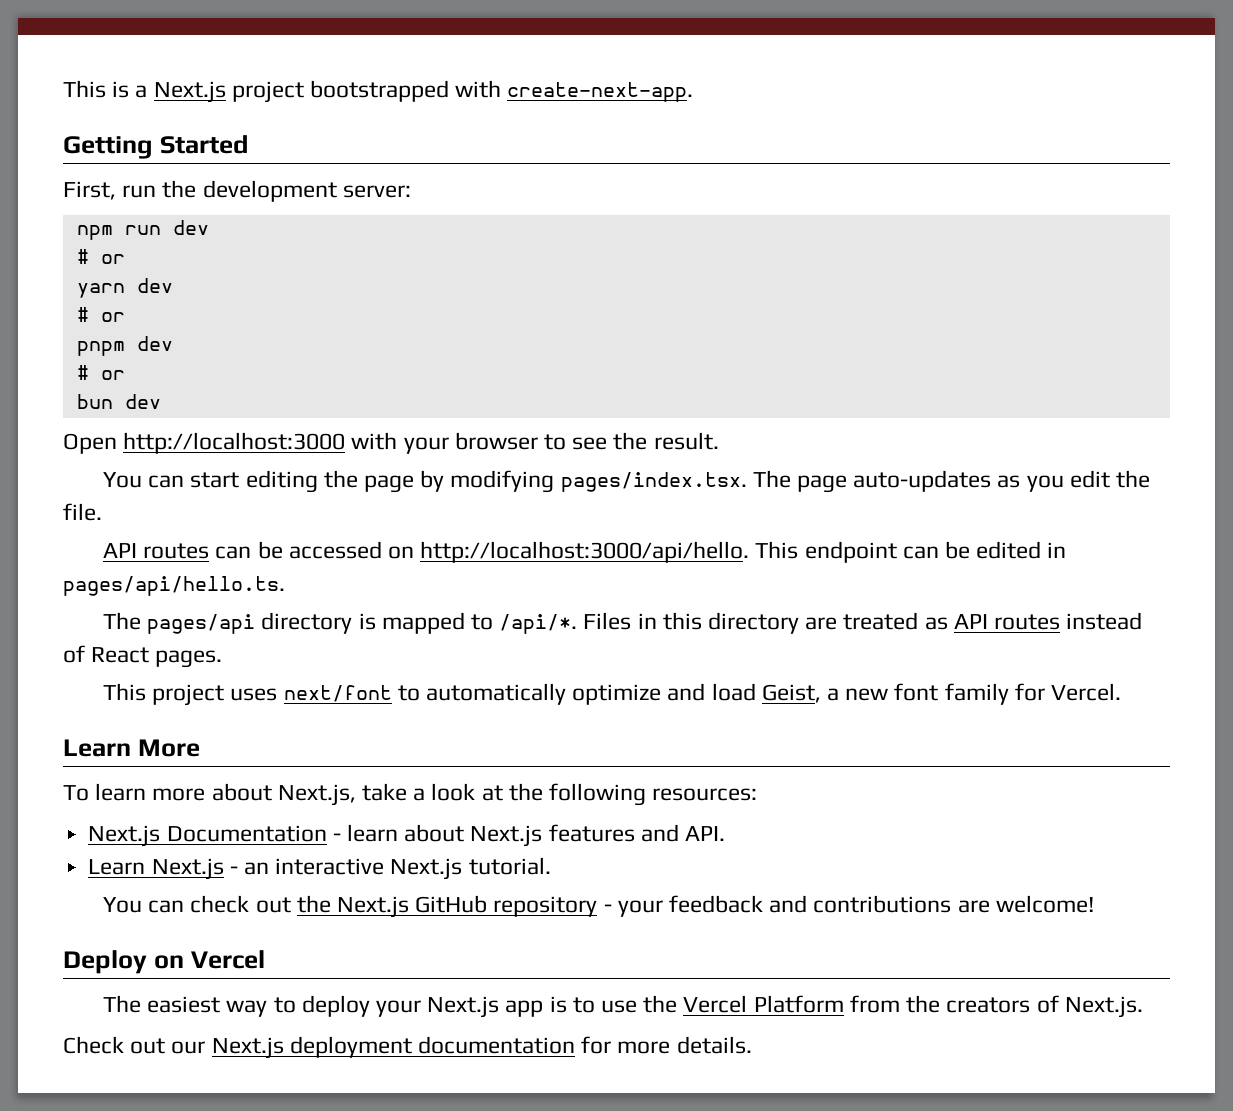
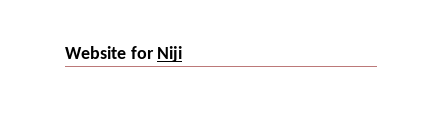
- This is a Next.js project bootstrapped with create-next-app.
- Getting Started
- First, run the development server:
- npm run dev
- # or
- yarn dev
- # or
- pnpm dev
- # or
- bun dev
- Open http://localhost:3000 with your browser to see the result.
- You can start editing the page by modifying pages/index.tsx. The page auto-updates as you edit the file.
- API routes can be accessed on http://localhost:3000/api/hello. This endpoint can be edited in pages/api/hello.ts.
- The pages/api directory is mapped to /api/*. Files in this directory are treated as API routes instead of React pages.
- This project uses next/font to automatically optimize and load Geist, a new font family for Vercel.
- Learn More
- To learn more about Next.js, take a look at the following resources:
- Next.js Documentation - learn about Next.js features and API.
- Learn Next.js - an interactive Next.js tutorial.
- You can check out the Next.js GitHub repository - your feedback and contributions are welcome!
- Deploy on Vercel
- The easiest way to deploy your Next.js app is to use the Vercel Platform from the creators of Next.js.
- Check out our Next.js deployment documentation for more details.
+ Website for Niji

